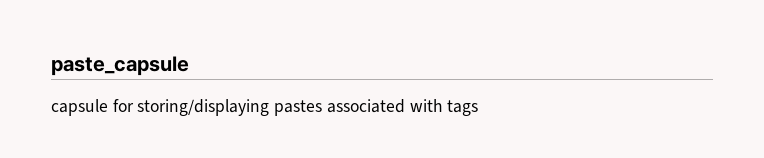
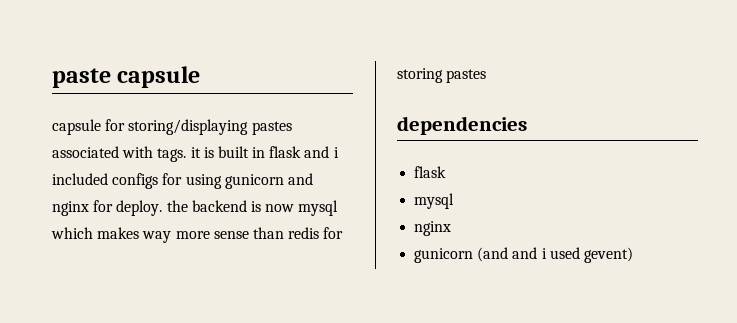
- paste_capsule
+ paste capsule
- capsule for storing/displaying pastes associated with tags
+ capsule for storing/displaying pastes associated with tags. it is built in flask and i included configs for using gunicorn and nginx for deploy. the backend is now mysql which makes way more sense than redis for storing pastes
+ dependencies
+ flask
+ mysql
+ nginx
+ gunicorn (and and i used gevent)

